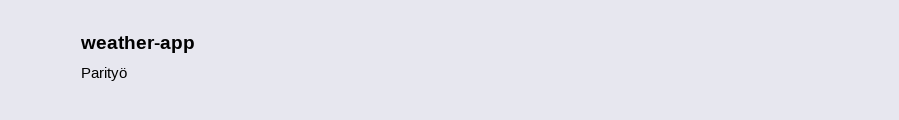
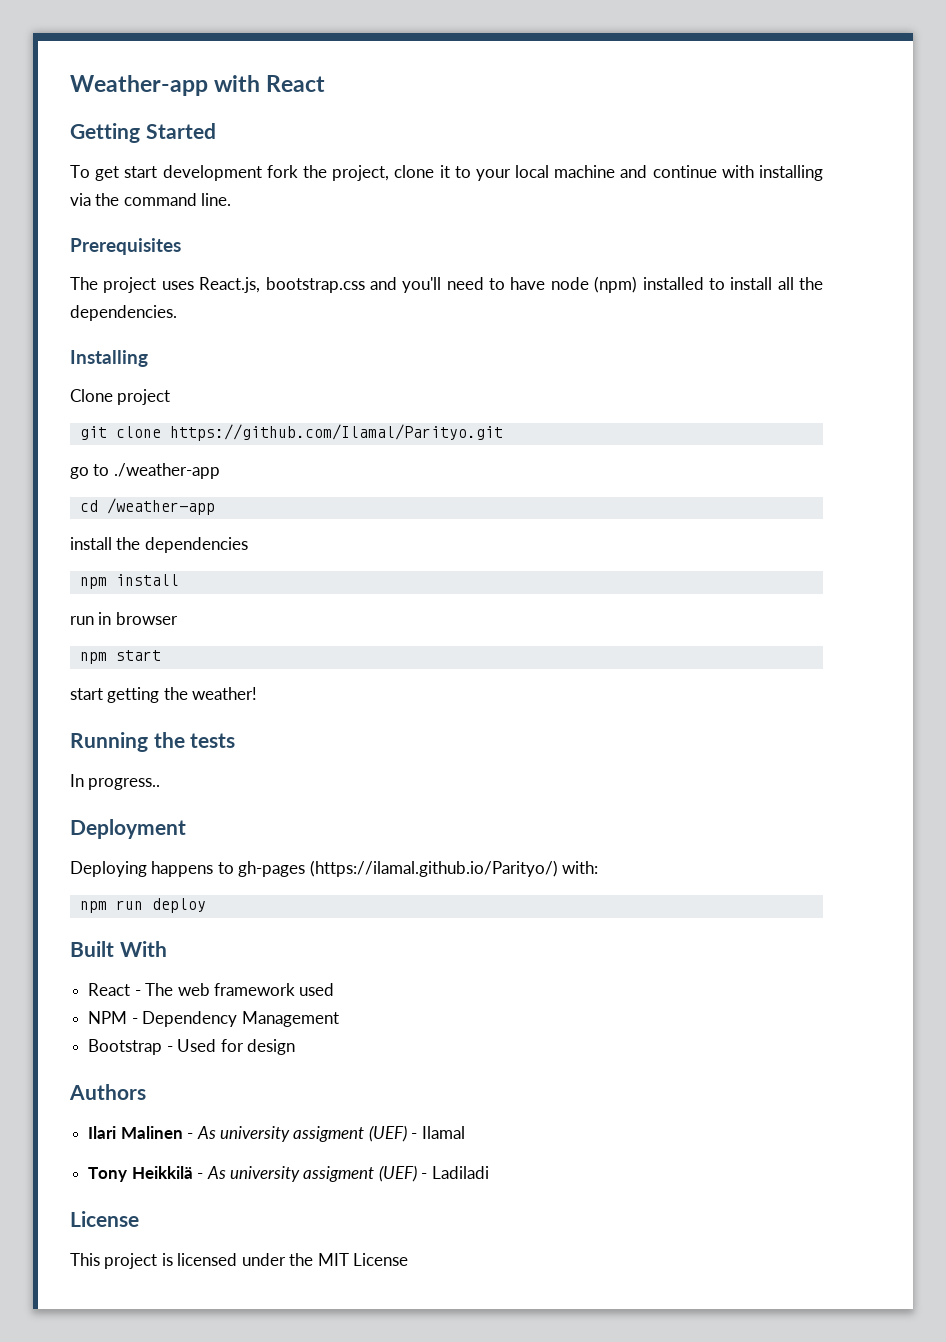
- weather-app
- Parityö
+ Weather-app with React
+ Getting Started
+ To get start development fork the project, clone it to your local machine and continue with installing via the command line.
+ Prerequisites
+ The project uses React.js, bootstrap.css and you'll need to have node (npm) installed to install all the dependencies.
+ Installing
+ Clone project
+ git clone https://github.com/Ilamal/Parityo.git
+ go to ./weather-app
+ cd /weather-app
+ install the dependencies
+ npm install
+ run in browser
+ npm start
+ start getting the weather!
+ Running the tests
+ In progress..
+ Deployment
+ Deploying happens to gh-pages (https://ilamal.github.io/Parityo/) with:
+ npm run deploy
+ Built With
+ React - The web framework used
+ NPM - Dependency Management
+ Bootstrap - Used for design
+ Authors
+ Ilari Malinen - As university assigment (UEF) - Ilamal
+ Tony Heikkilä - As university assigment (UEF) - Ladiladi
+ License
+ This project is licensed under the MIT License

